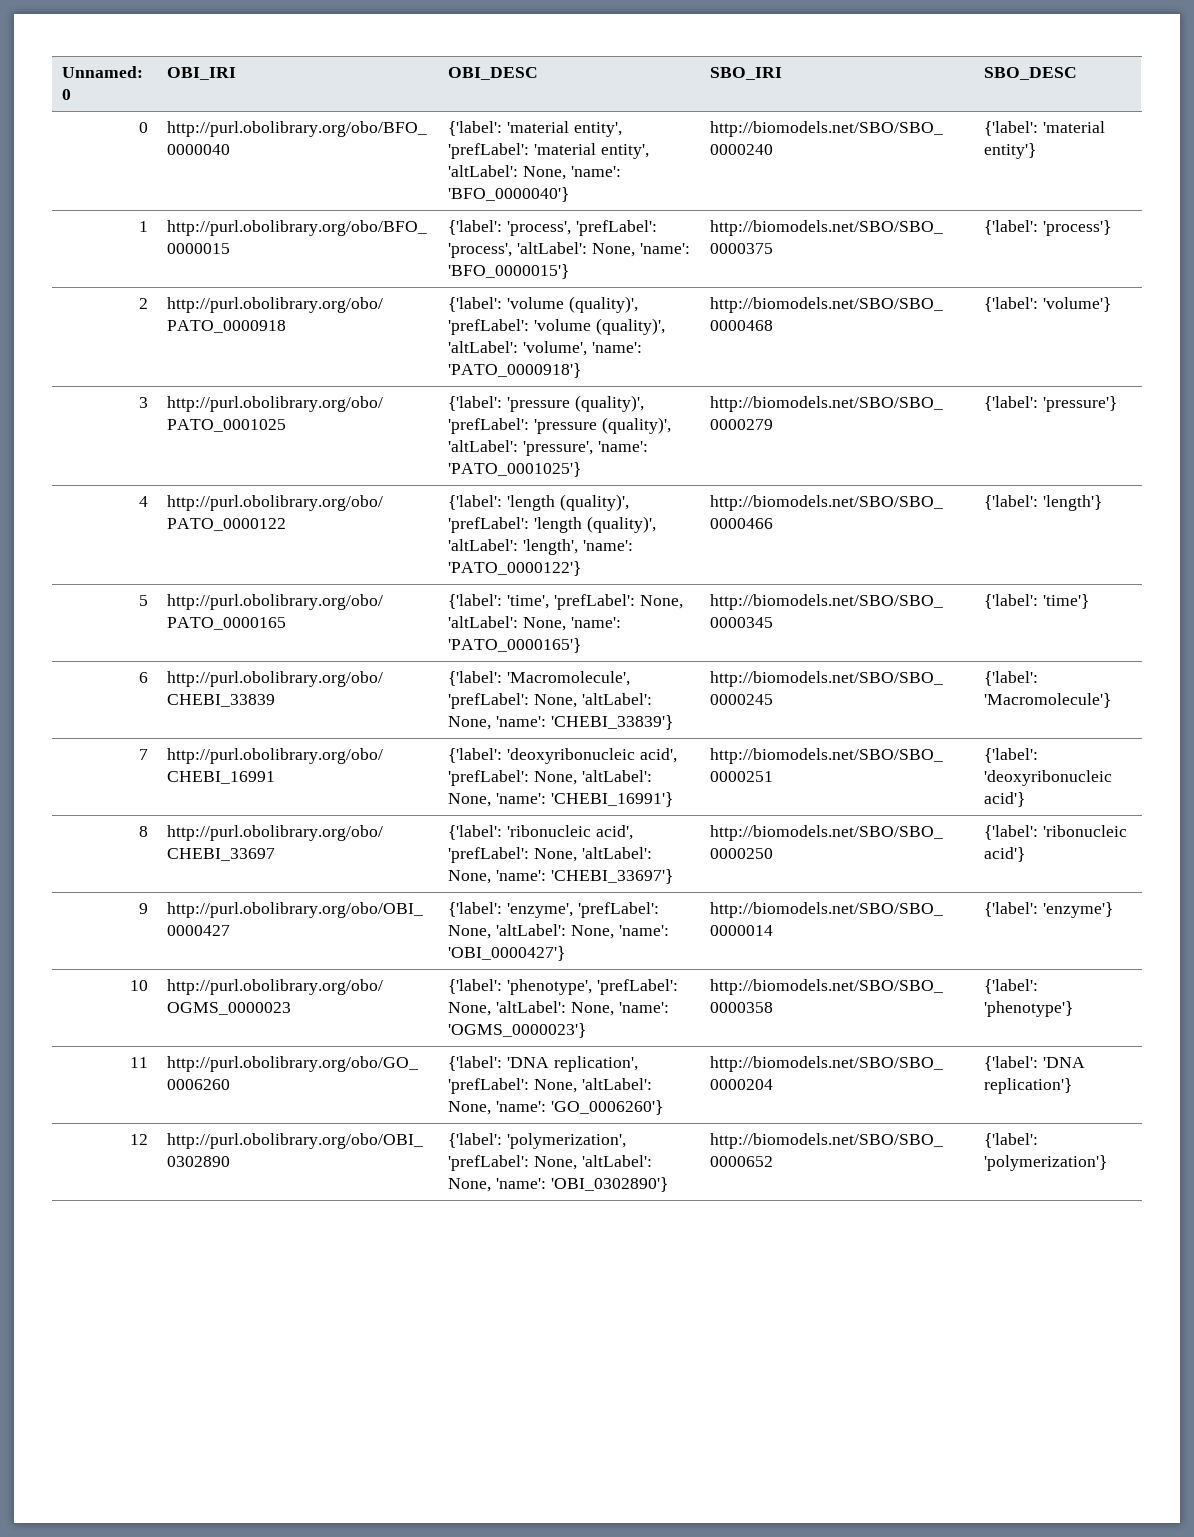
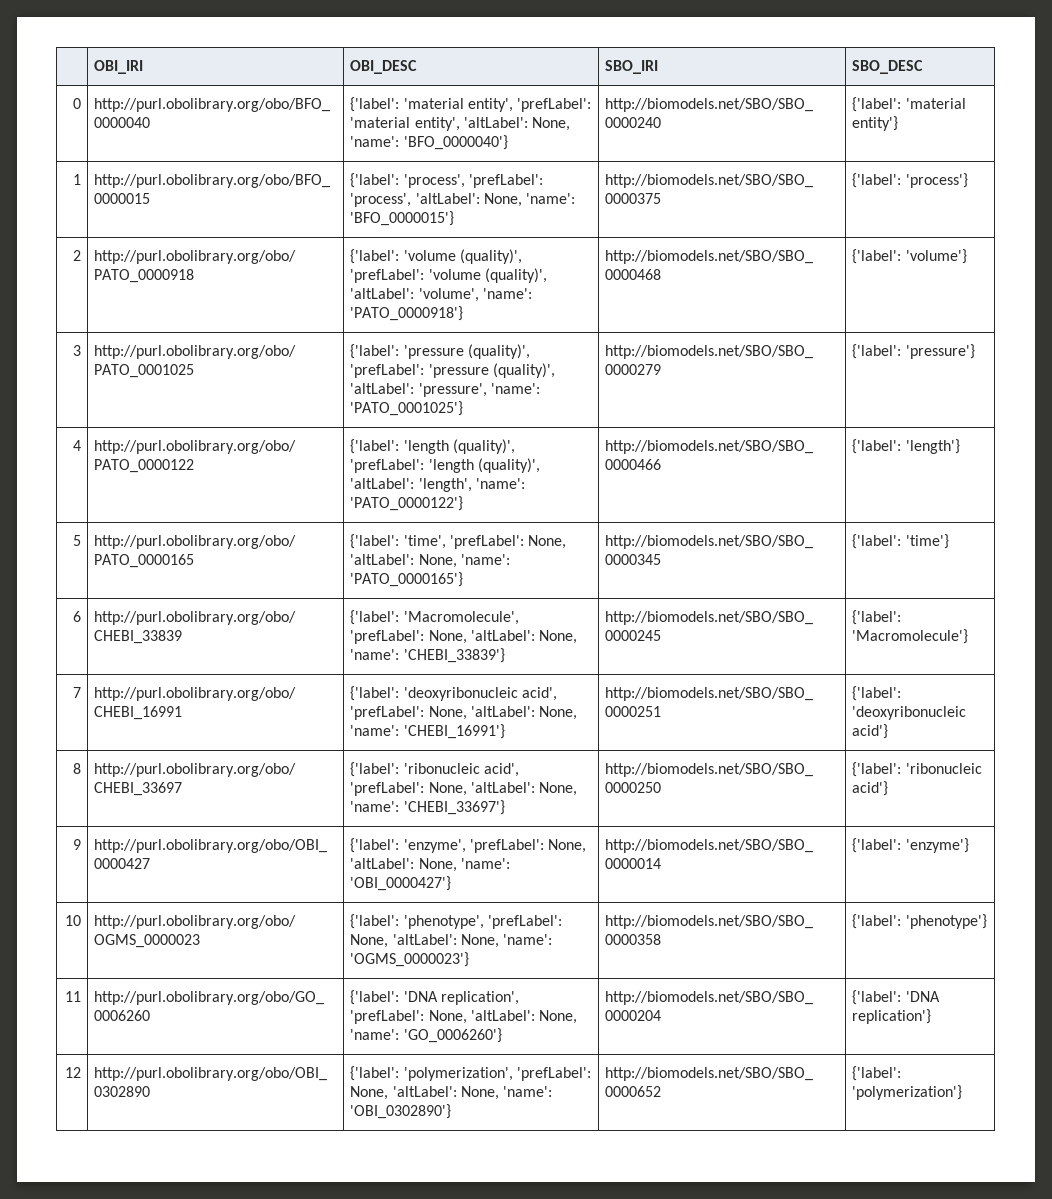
- Unnamed: 0 | OBI_IRI | OBI_DESC | SBO_IRI | SBO_DESC
+ | OBI_IRI | OBI_DESC | SBO_IRI | SBO_DESC

